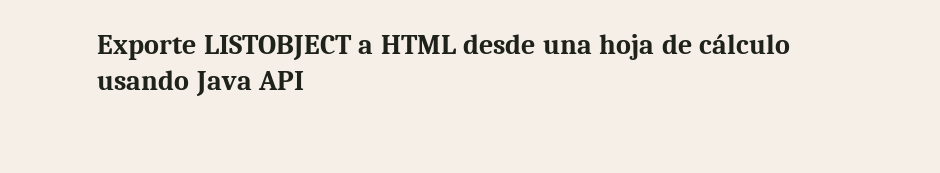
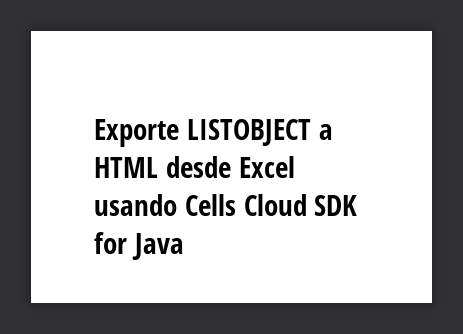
- Exporte LISTOBJECT a HTML desde una hoja de cálculo usando Java API
+ Exporte LISTOBJECT a HTML desde Excel usando Cells Cloud SDK for Java

